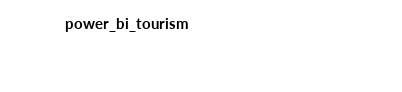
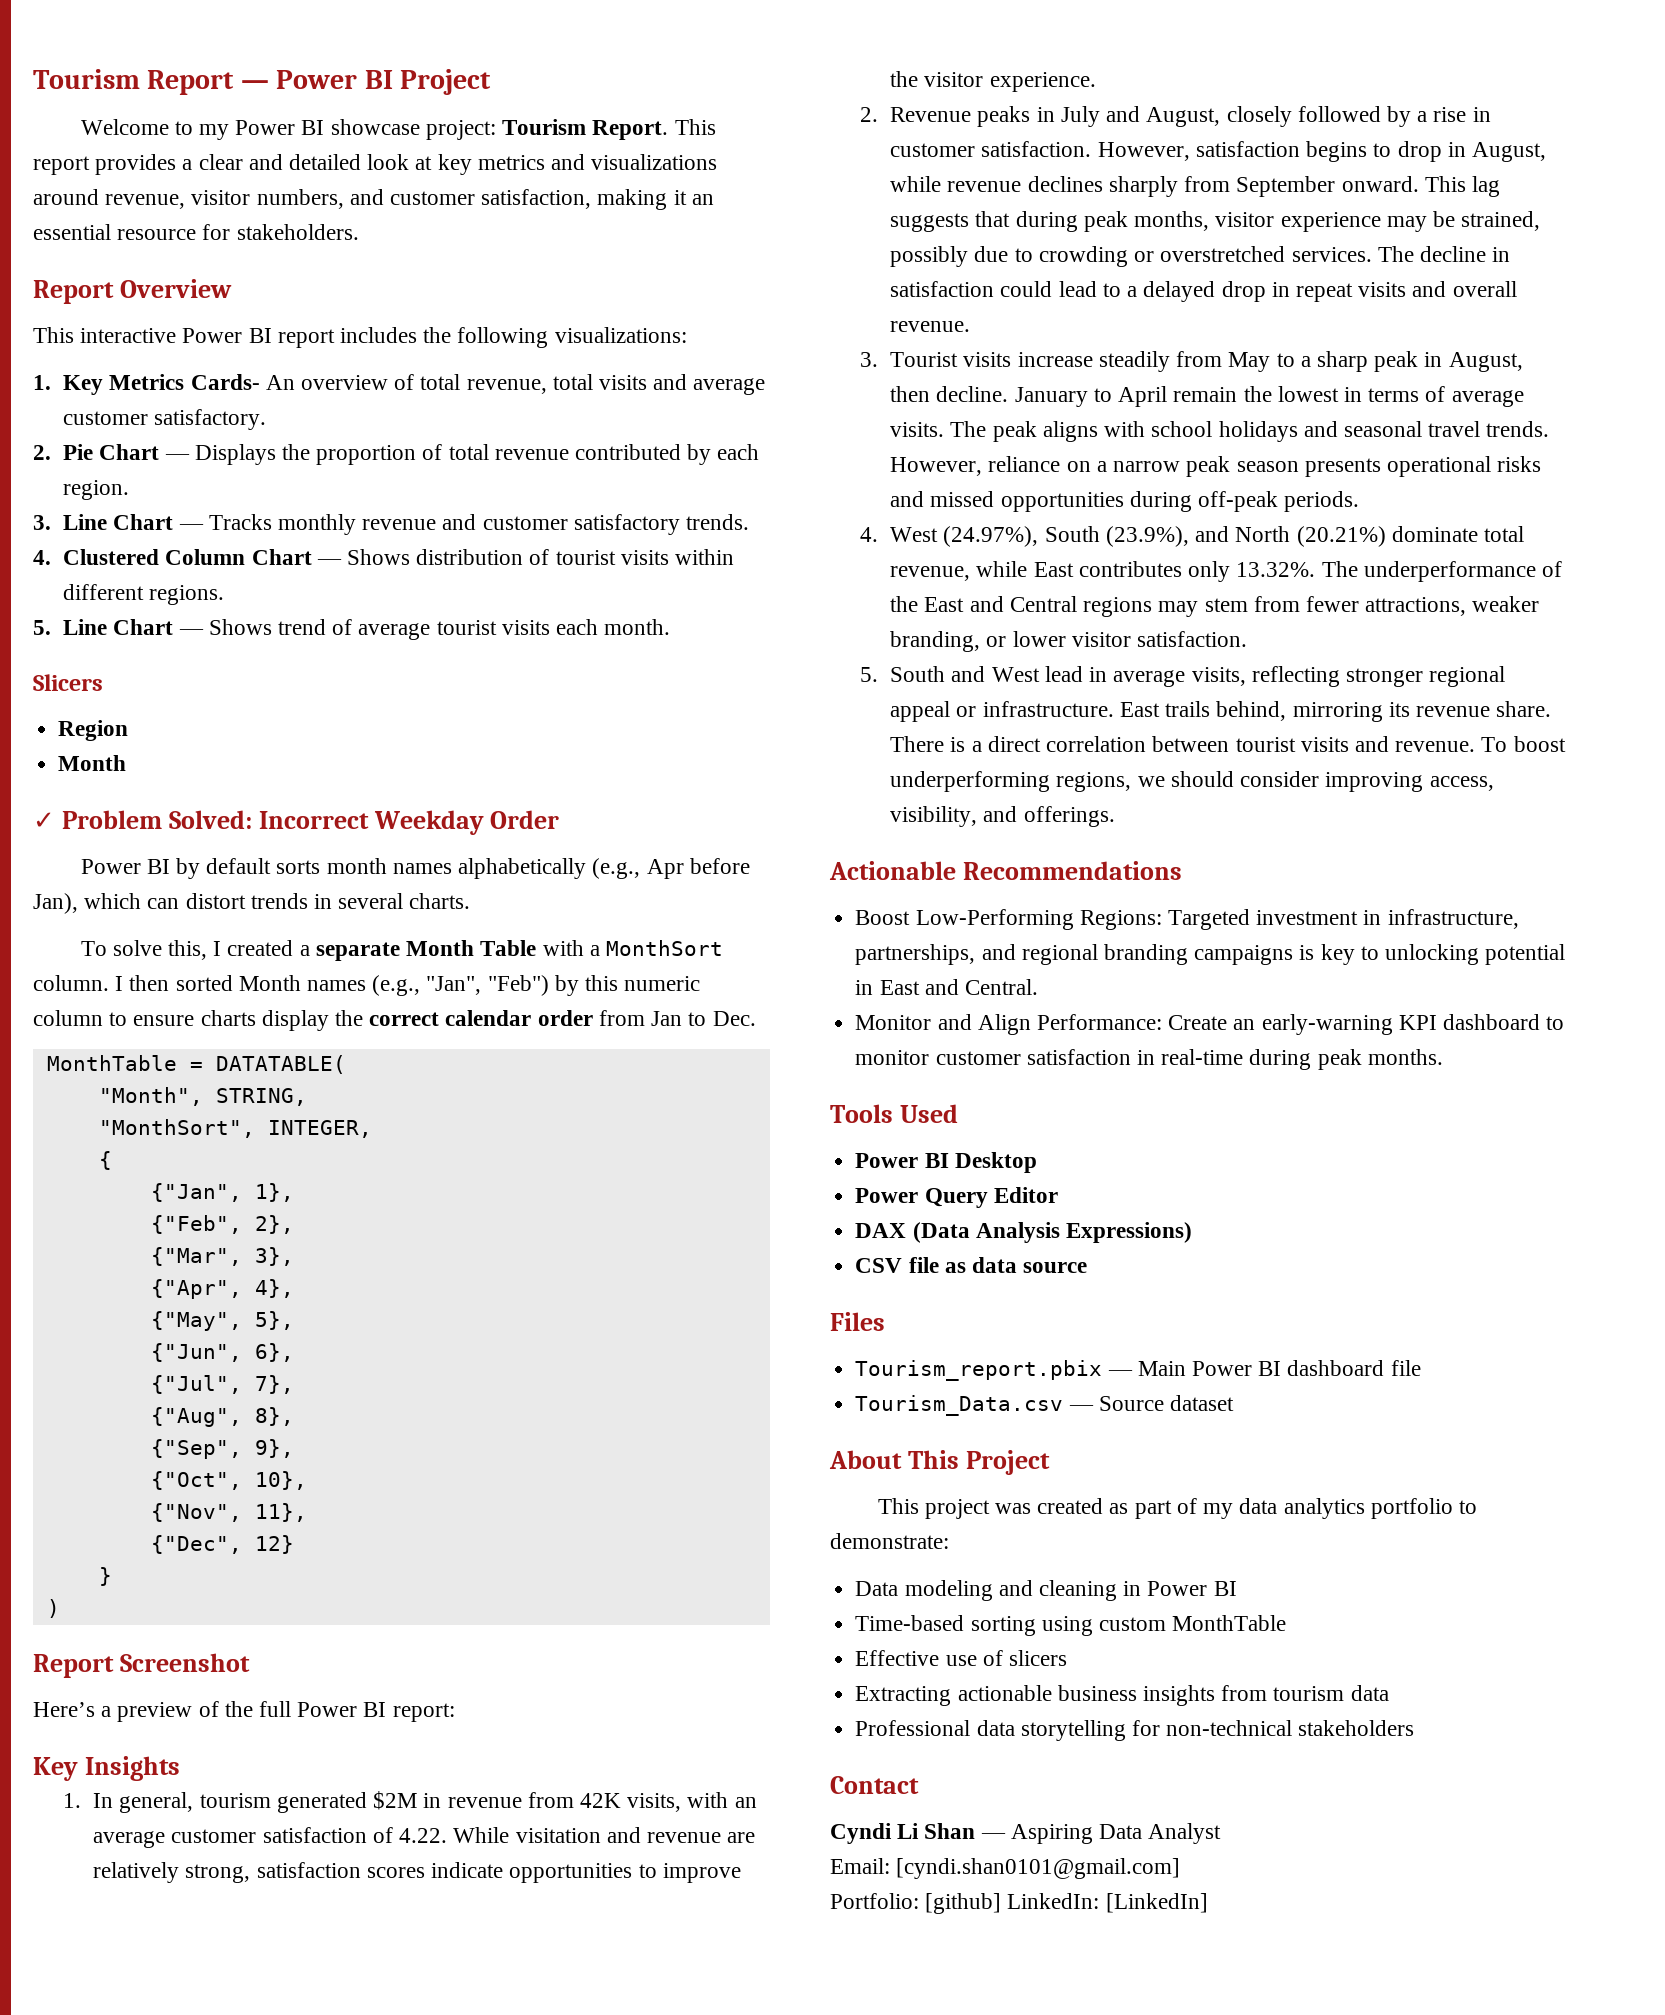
- power_bi_tourism
+ Tourism Report — Power BI Project
+ Welcome to my Power BI showcase project: Tourism Report. This report provides a clear and detailed look at key metrics and visualizations around revenue, visitor numbers, and customer satisfaction, making it an essential resource for stakeholders.
+ Report Overview
+ This interactive Power BI report includes the following visualizations:
+ 1. Key Metrics Cards- An overview of total revenue, total visits and average customer satisfactory.
+ 2. Pie Chart — Displays the proportion of total revenue contributed by each region.
+ 3. Line Chart — Tracks monthly revenue and customer satisfactory trends.
+ 4. Clustered Column Chart — Shows distribution of tourist visits within different regions.
+ 5. Line Chart — Shows trend of average tourist visits each month.
+ Slicers
+ Region
+ Month
+ ✓ Problem Solved: Incorrect Weekday Order
+ Power BI by default sorts month names alphabetically (e.g., Apr before Jan), which can distort trends in several charts.
+ To solve this, I created a separate Month Table with a MonthSort column. I then sorted Month names (e.g., "Jan", "Feb") by this numeric column to ensure charts display the correct calendar order from Jan to Dec.
+ MonthTable = DATATABLE(
+ "Month", STRING,
+ "MonthSort", INTEGER,
+ {
+ {"Jan", 1},
+ {"Feb", 2},
+ {"Mar", 3},
+ {"Apr", 4},
+ {"May", 5},
+ {"Jun", 6},
+ {"Jul", 7},
+ {"Aug", 8},
+ {"Sep", 9},
+ {"Oct", 10},
+ {"Nov", 11},
+ {"Dec", 12}
+ }
+ )
+ Report Screenshot
+ Here’s a preview of the full Power BI report:
+ Key Insights
+ 1. In general, tourism generated $2M in revenue from 42K visits, with an average customer satisfaction of 4.22. While visitation and revenue are relatively strong, satisfaction scores indicate opportunities to improve the visitor experience.
+ 2. Revenue peaks in July and August, closely followed by a rise in customer satisfaction. However, satisfaction begins to drop in August, while revenue declines sharply from September onward. This lag suggests that during peak months, visitor experience may be strained, possibly due to crowding or overstretched services. The decline in satisfaction could lead to a delayed drop in repeat visits and overall revenue.
+ 3. Tourist visits increase steadily from May to a sharp peak in August, then decline. January to April remain the lowest in terms of average visits. The peak aligns with school holidays and seasonal travel trends. However, reliance on a narrow peak season presents operational risks and missed opportunities during off-peak periods.
+ 4. West (24.97%), South (23.9%), and North (20.21%) dominate total revenue, while East contributes only 13.32%. The underperformance of the East and Central regions may stem from fewer attractions, weaker branding, or lower visitor satisfaction.
+ 5. South and West lead in average visits, reflecting stronger regional appeal or infrastructure. East trails behind, mirroring its revenue share. There is a direct correlation between tourist visits and revenue. To boost underperforming regions, we should consider improving access, visibility, and offerings.
+ Actionable Recommendations
+ Boost Low-Performing Regions: Targeted investment in infrastructure, partnerships, and regional branding campaigns is key to unlocking potential in East and Central.
+ Monitor and Align Performance: Create an early-warning KPI dashboard to monitor customer satisfaction in real-time during peak months.
+ Tools Used
+ Power BI Desktop
+ Power Query Editor
+ DAX (Data Analysis Expressions)
+ CSV file as data source
+ Files
+ Tourism_report.pbix — Main Power BI dashboard file
+ Tourism_Data.csv — Source dataset
+ About This Project
+ This project was created as part of my data analytics portfolio to demonstrate:
+ Data modeling and cleaning in Power BI
+ Time-based sorting using custom MonthTable
+ Effective use of slicers
+ Extracting actionable business insights from tourism data
+ Professional data storytelling for non-technical stakeholders
+ Contact
+ Cyndi Li Shan — Aspiring Data Analyst
+ Email: [cyndi.shan0101@gmail.com]
+ Portfolio: [github] LinkedIn: [LinkedIn]

